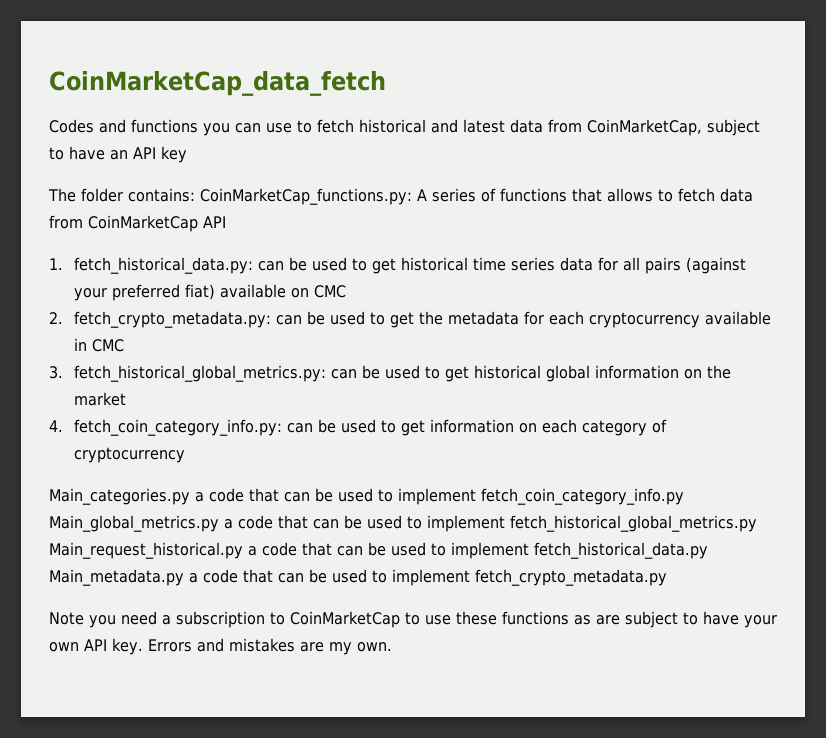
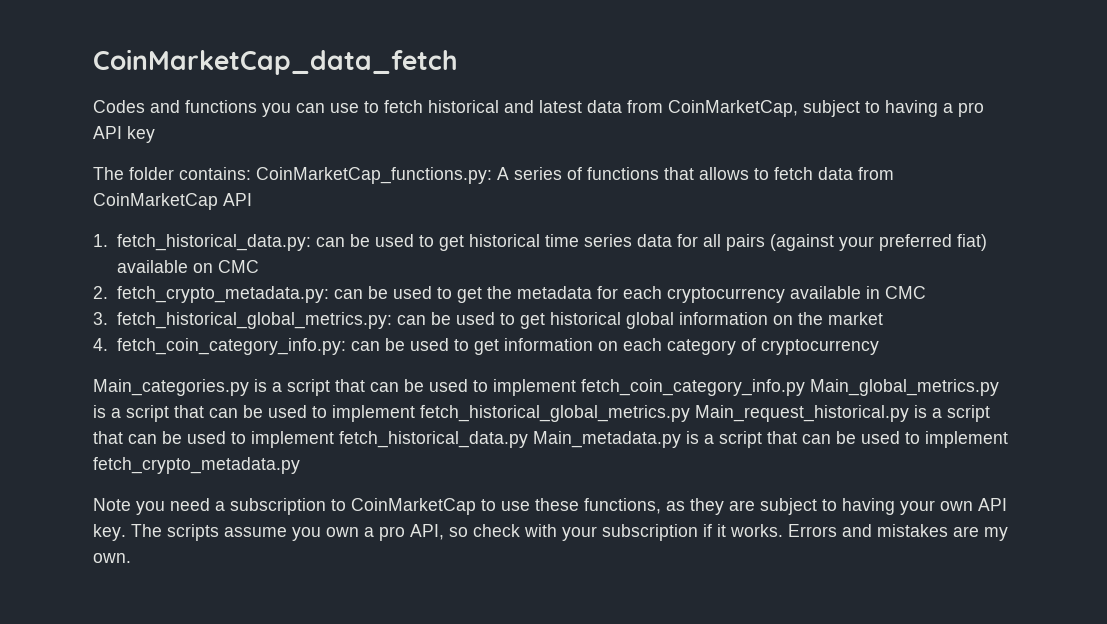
- Codes and functions you can use to fetch historical and latest data from CoinMarketCap, subject to have an API key
+ Codes and functions you can use to fetch historical and latest data from CoinMarketCap, subject to having a pro API key
- Main_categories.py a code that can be used to implement fetch_coin_category_info.py Main_global_metrics.py a code that can be used to implement fetch_historical_global_metrics.py Main_request_historical.py a code that can be used to implement fetch_historical_data.py Main_metadata.py a code that can be used to implement fetch_crypto_metadata.py
+ Main_categories.py is a script that can be used to implement fetch_coin_category_info.py Main_global_metrics.py is a script that can be used to implement fetch_historical_global_metrics.py Main_request_historical.py is a script that can be used to implement fetch_historical_data.py Main_metadata.py is a script that can be used to implement fetch_crypto_metadata.py
- Note you need a subscription to CoinMarketCap to use these functions as are subject to have your own API key.
+ Note you need a subscription to CoinMarketCap to use these functions, as they are subject to having your own API key.
+ The scripts assume you own a pro API, so check with your subscription if it works.

